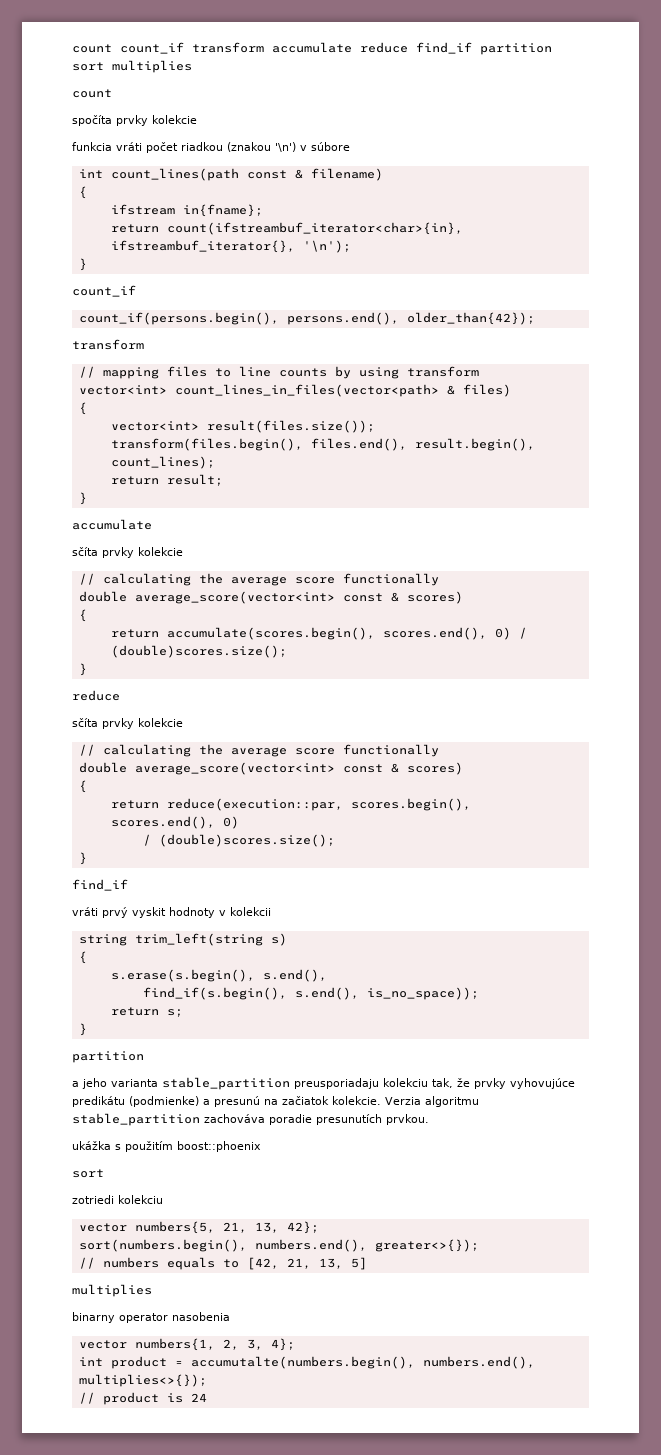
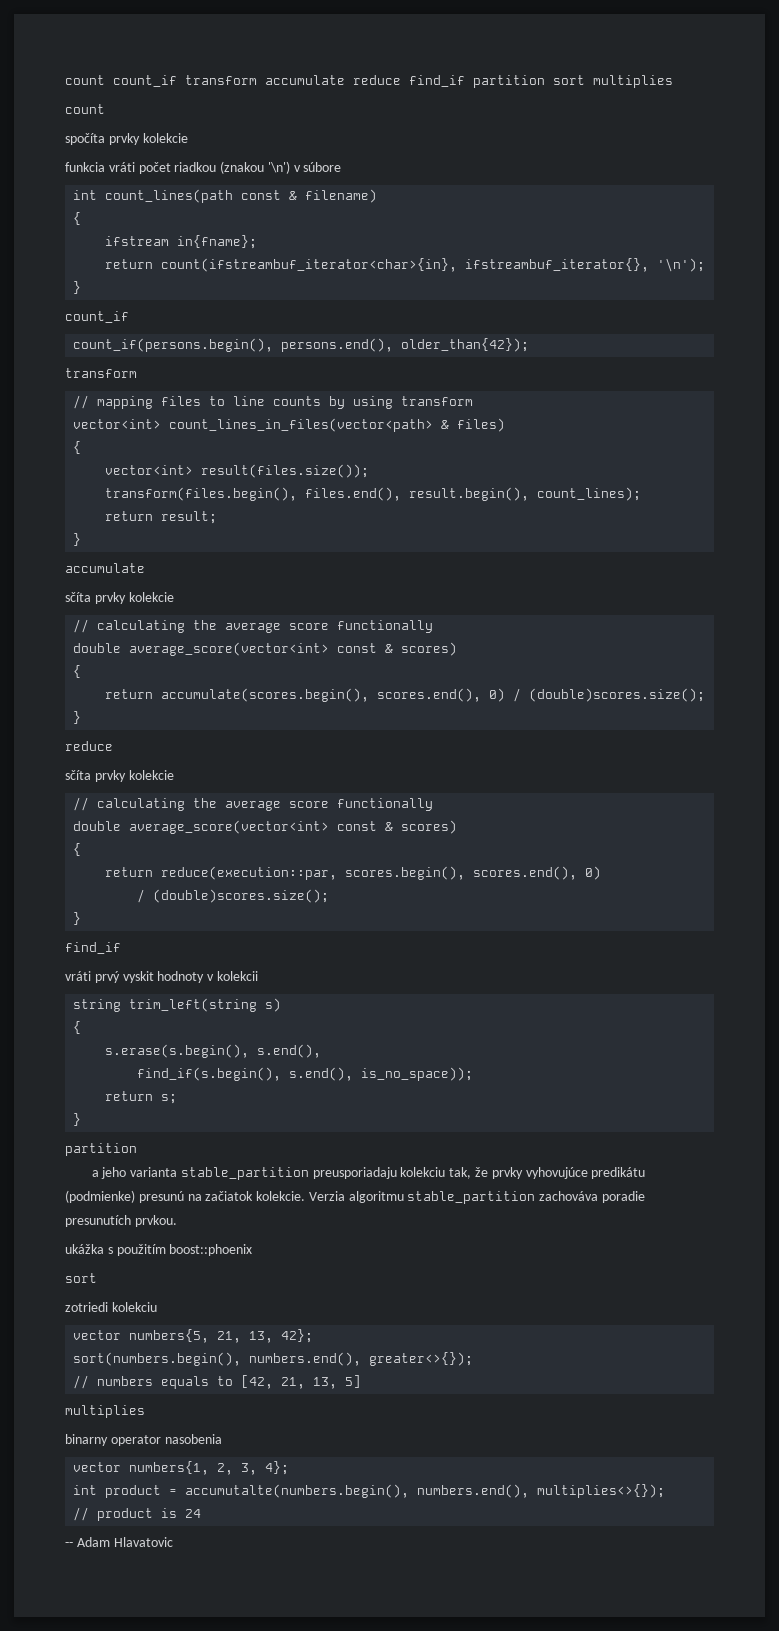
- a jeho varianta stable_partition preusporiadaju kolekciu tak, že prvky vyhovujúce predikátu (podmienke) a presunú na začiatok kolekcie.
+ a jeho varianta stable_partition preusporiadaju kolekciu tak, že prvky vyhovujúce predikátu (podmienke) presunú na začiatok kolekcie.
+ -- Adam Hlavatovic

